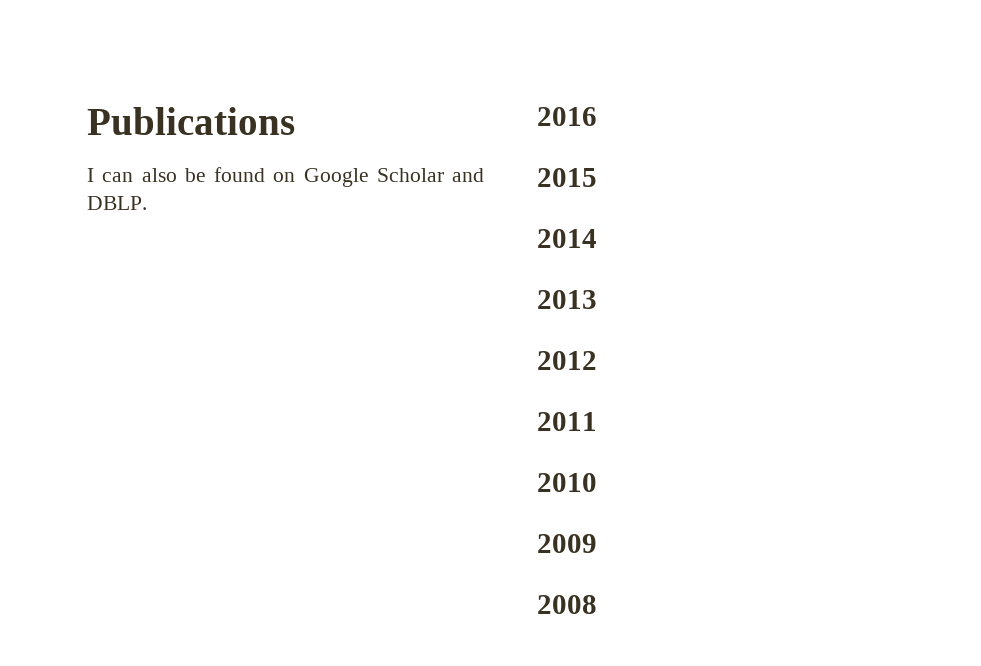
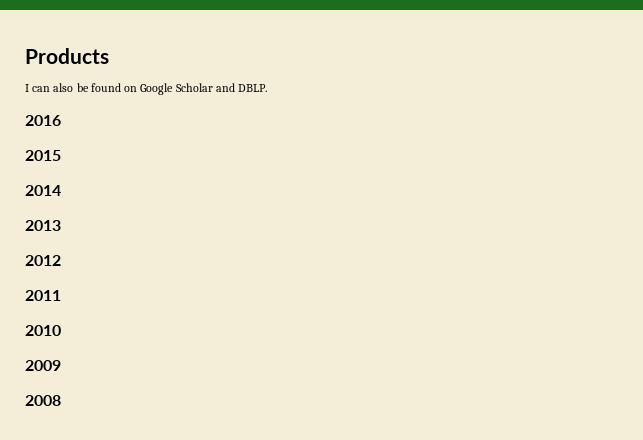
- Publications
+ Products

